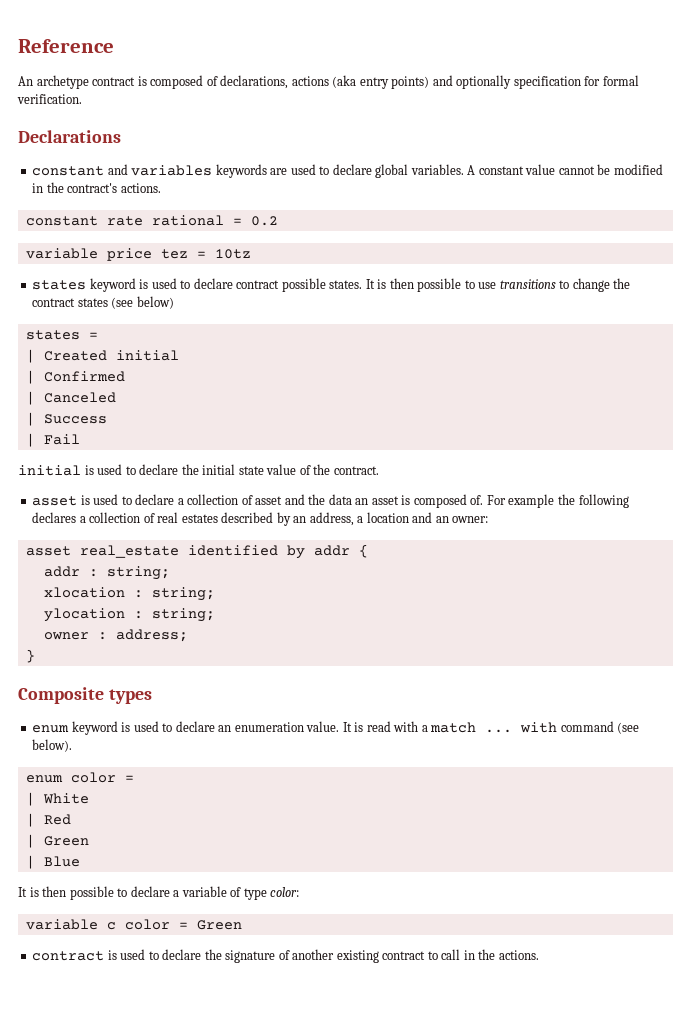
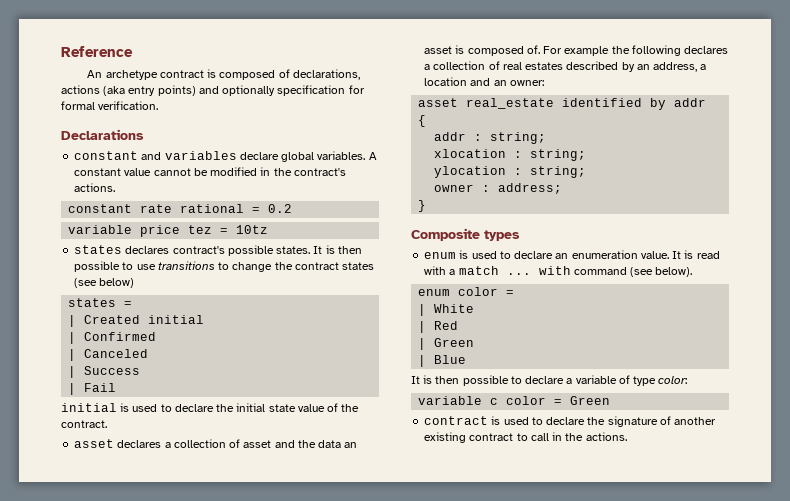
- constant and variables keywords are used to declare global variables.
+ constant and variables declare global variables.
- states keyword is used to declare contract possible states.
+ states declares contract's possible states.
- asset is used to declare a collection of asset and the data an asset is composed of.
+ asset declares a collection of asset and the data an asset is composed of.
- enum keyword is used to declare an enumeration value.
+ enum is used to declare an enumeration value.

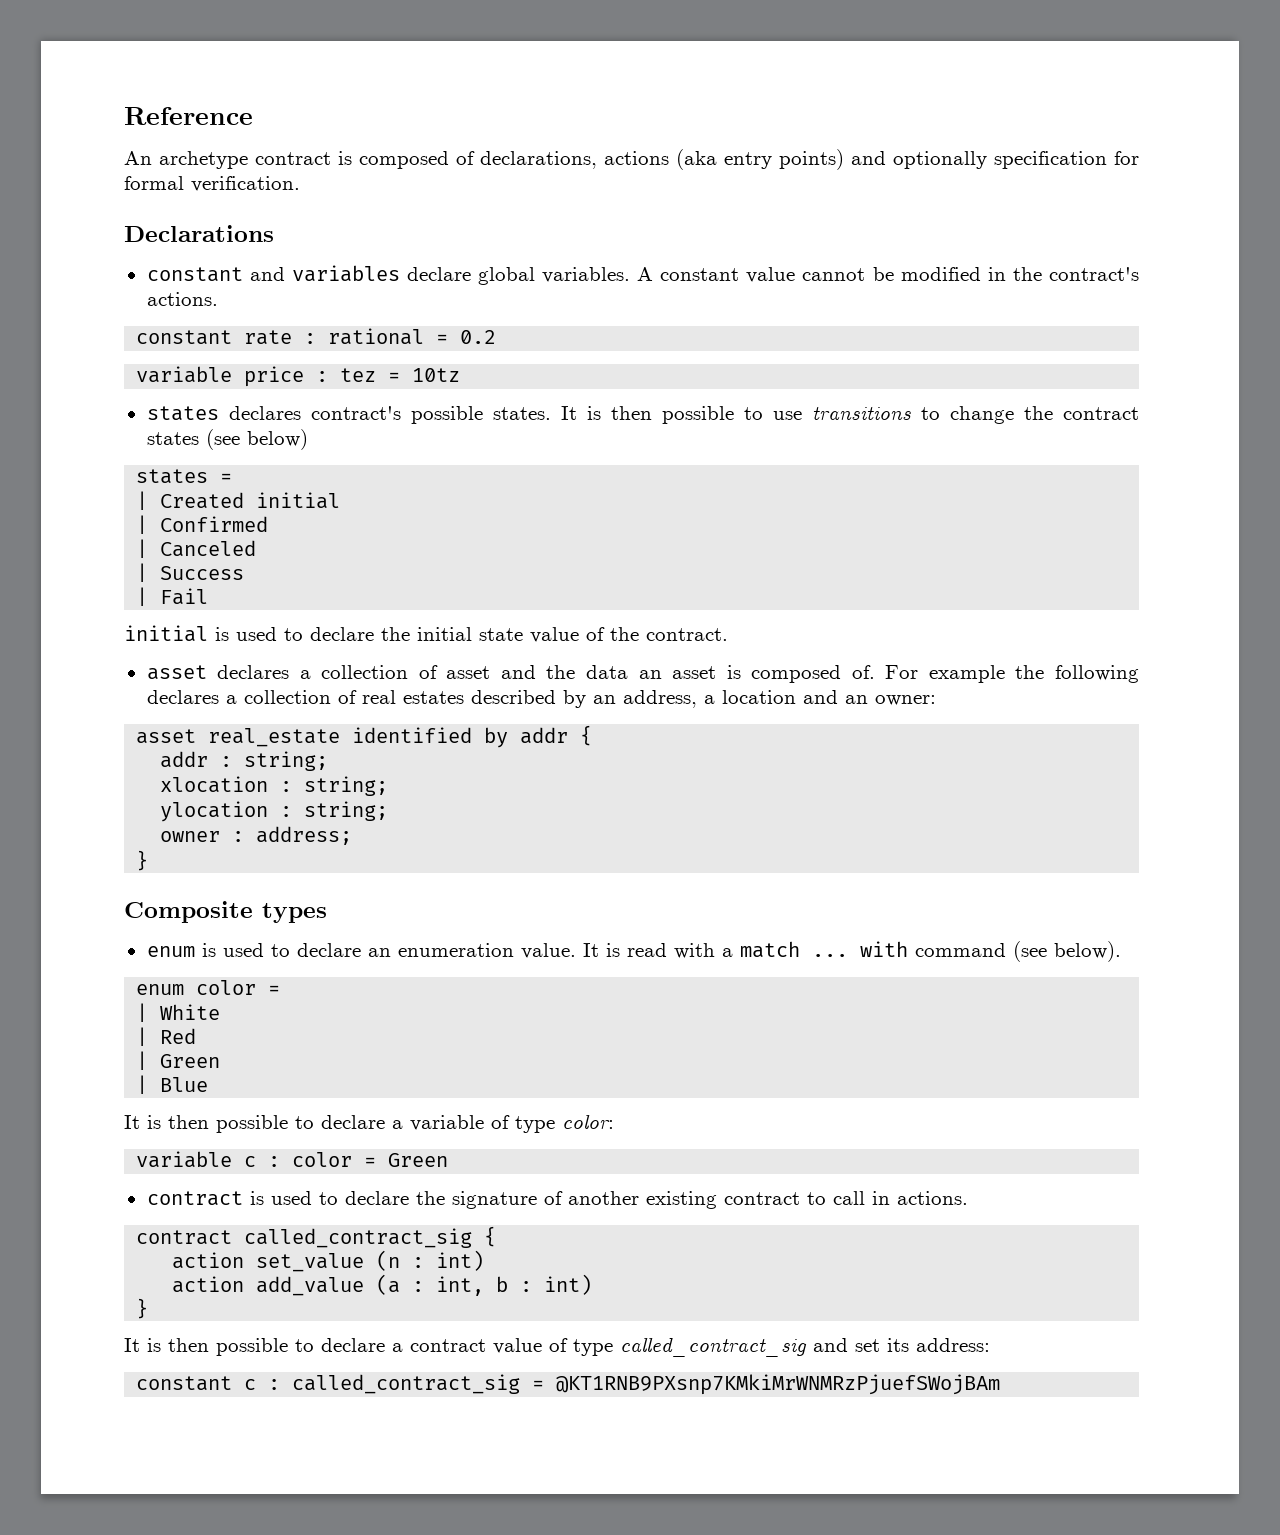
- constant rate rational = 0.2
+ constant rate : rational = 0.2
- variable price tez = 10tz
+ variable price : tez = 10tz
- variable c color = Green
+ variable c : color = Green
- contract is used to declare the signature of another existing contract to call in the actions.
+ contract is used to declare the signature of another existing contract to call in actions.
+ contract called_contract_sig {
+ action set_value (n : int)
+ action add_value (a : int, b : int)
+ }
+ It is then possible to declare a contract value of type called_contract_sig and set its address:
+ constant c : called_contract_sig = @KT1RNB9PXsnp7KMkiMrWNMRzPjuefSWojBAm

